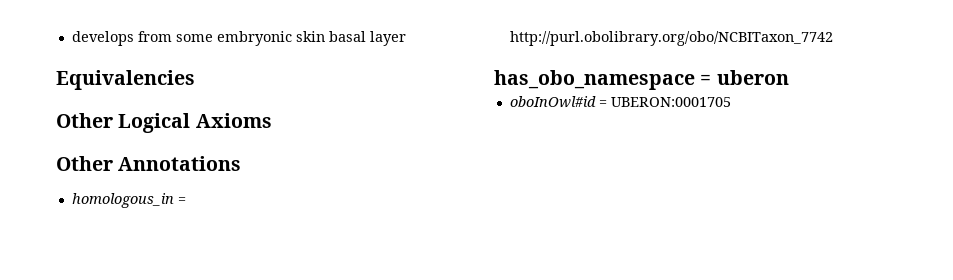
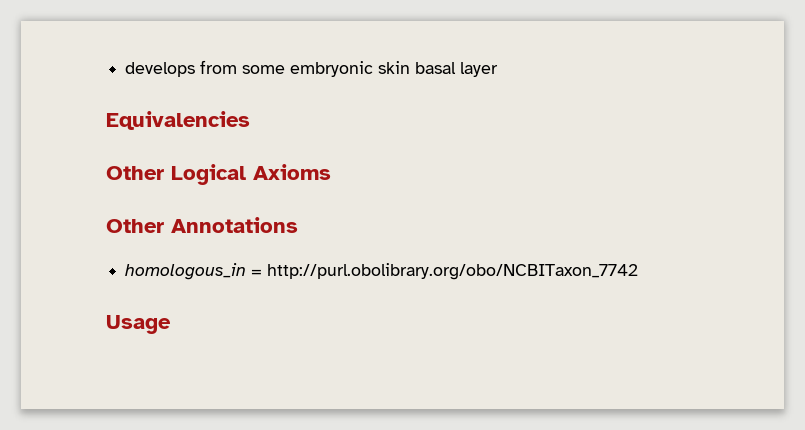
- has_obo_namespace = uberon
- oboInOwl#id = UBERON:0001705
+ Usage

